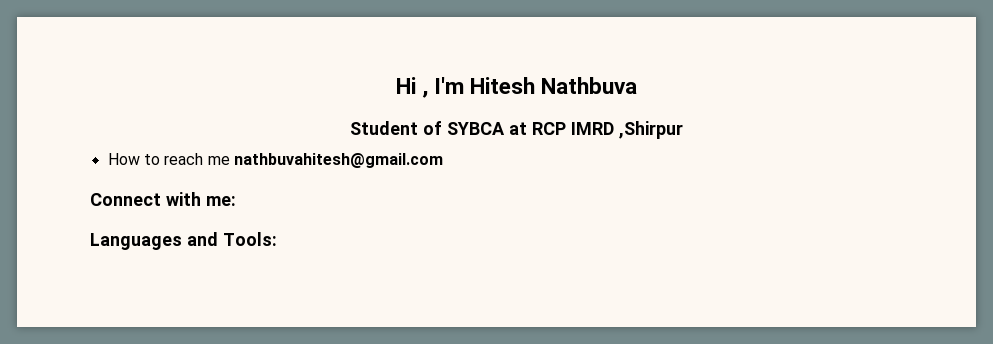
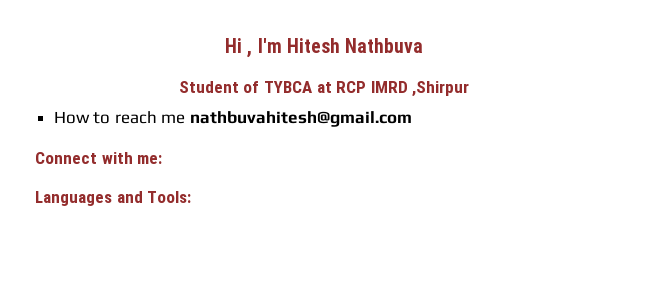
- Student of SYBCA at RCP IMRD ,Shirpur
+ Student of TYBCA at RCP IMRD ,Shirpur

